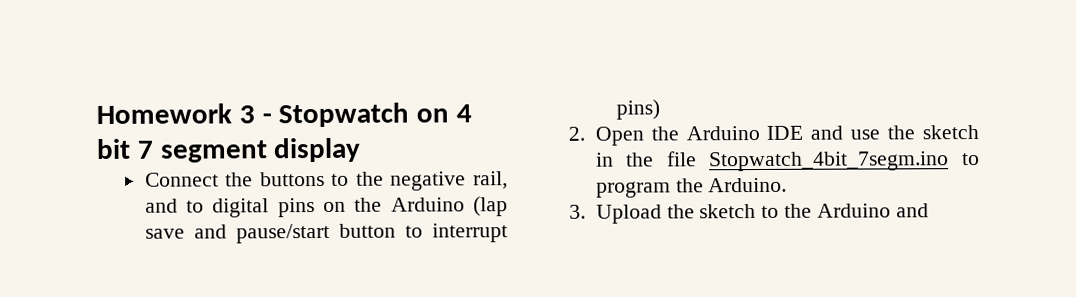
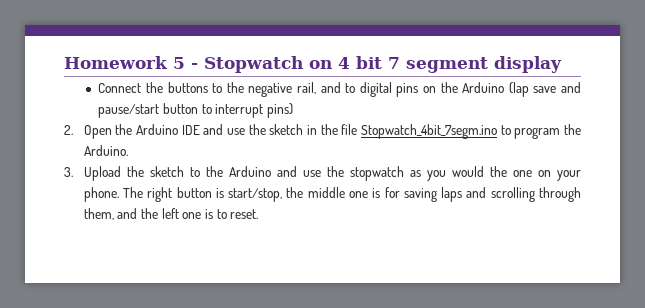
- Homework 3 - Stopwatch on 4 bit 7 segment display
+ Homework 5 - Stopwatch on 4 bit 7 segment display
- 3. Upload the sketch to the Arduino and
+ 3. Upload the sketch to the Arduino and use the stopwatch as you would the one on your phone. The right button is start/stop, the middle one is for saving laps and scrolling through them, and the left one is to reset.

